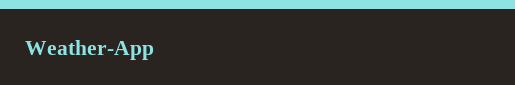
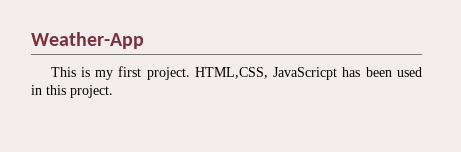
+ This is my first project. HTML,CSS, JavaScricpt has been used in this project.

